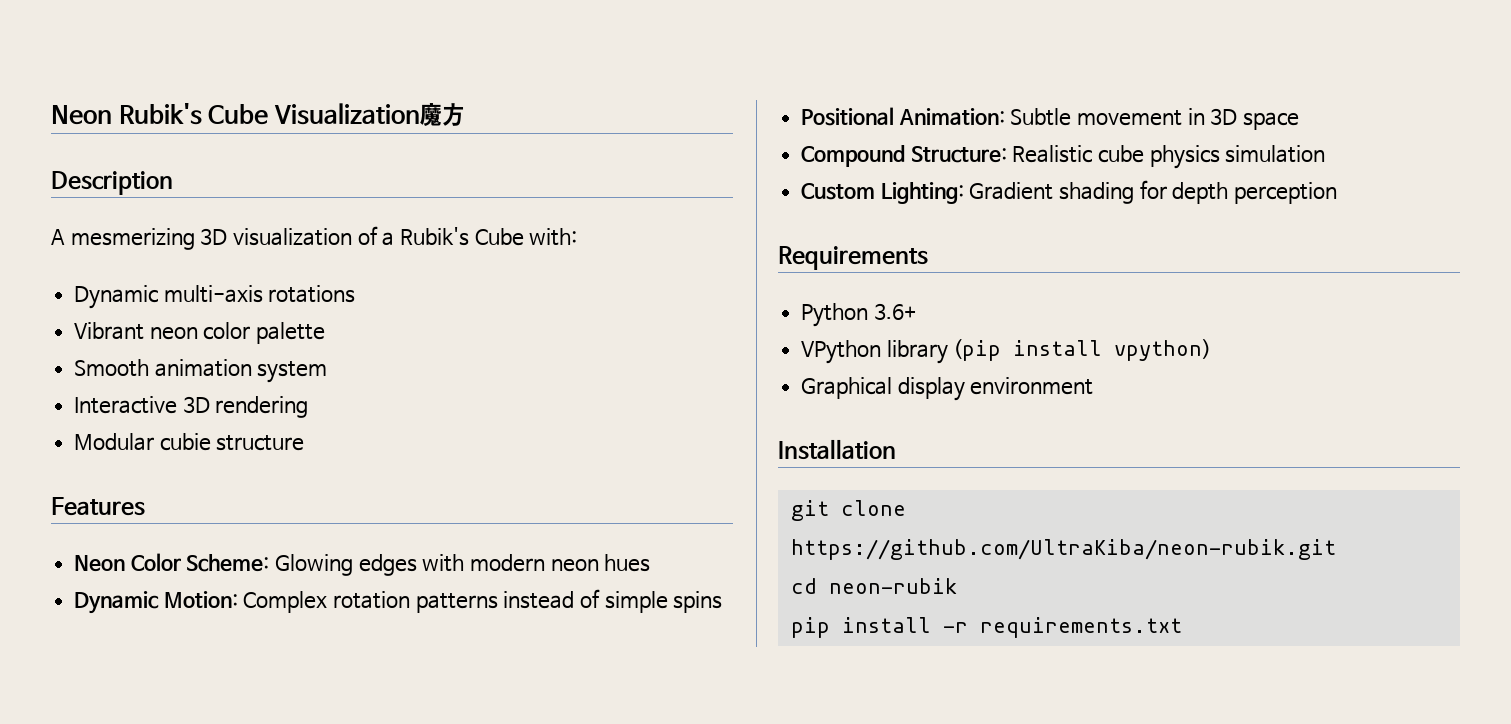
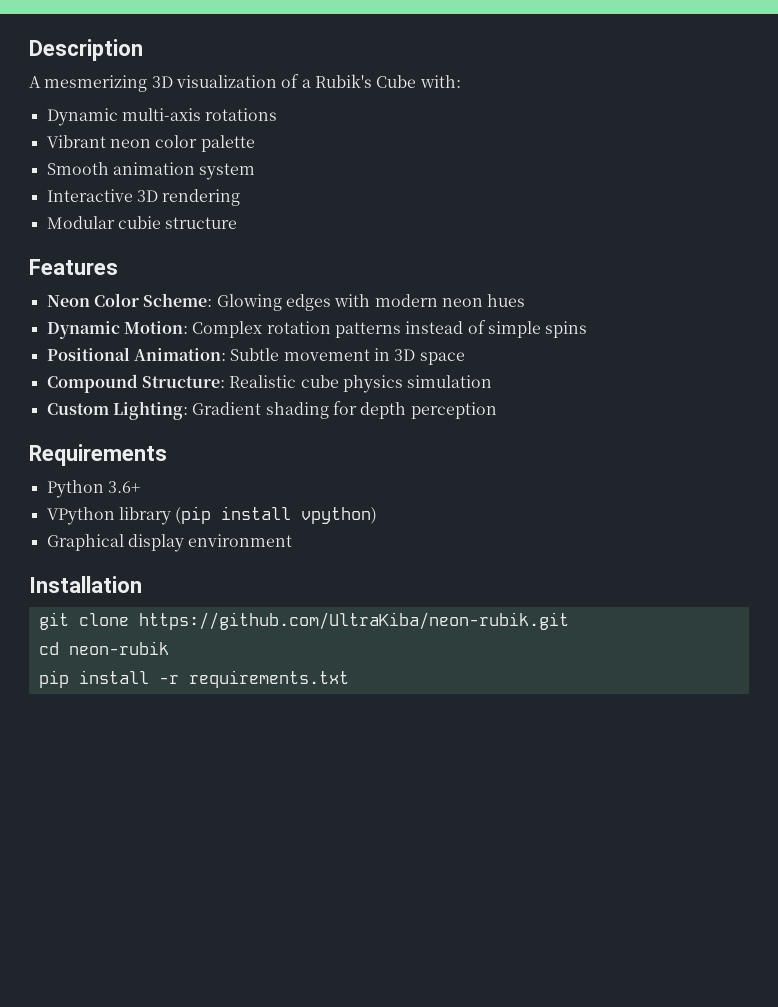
- Neon Rubik's Cube Visualization魔方

